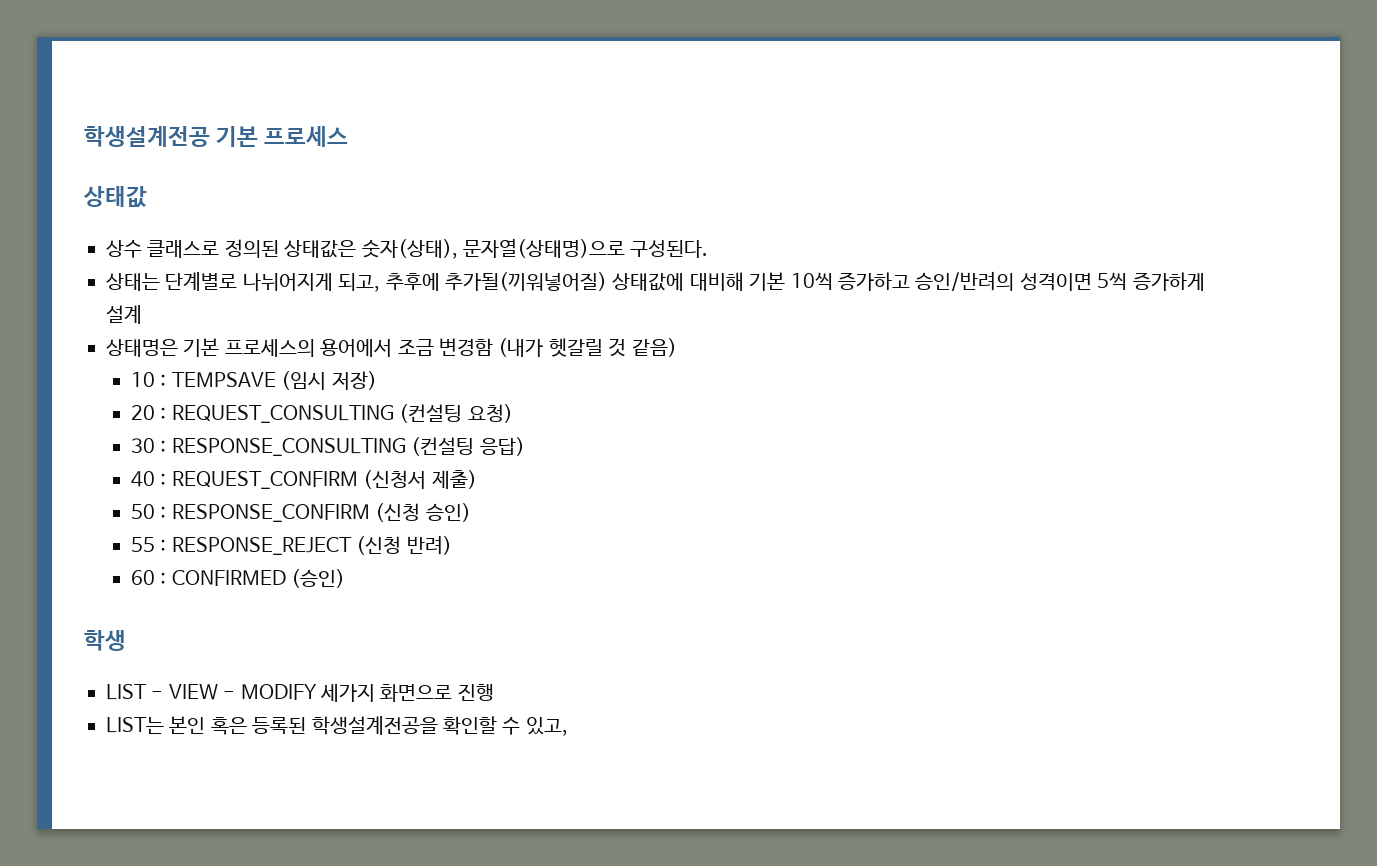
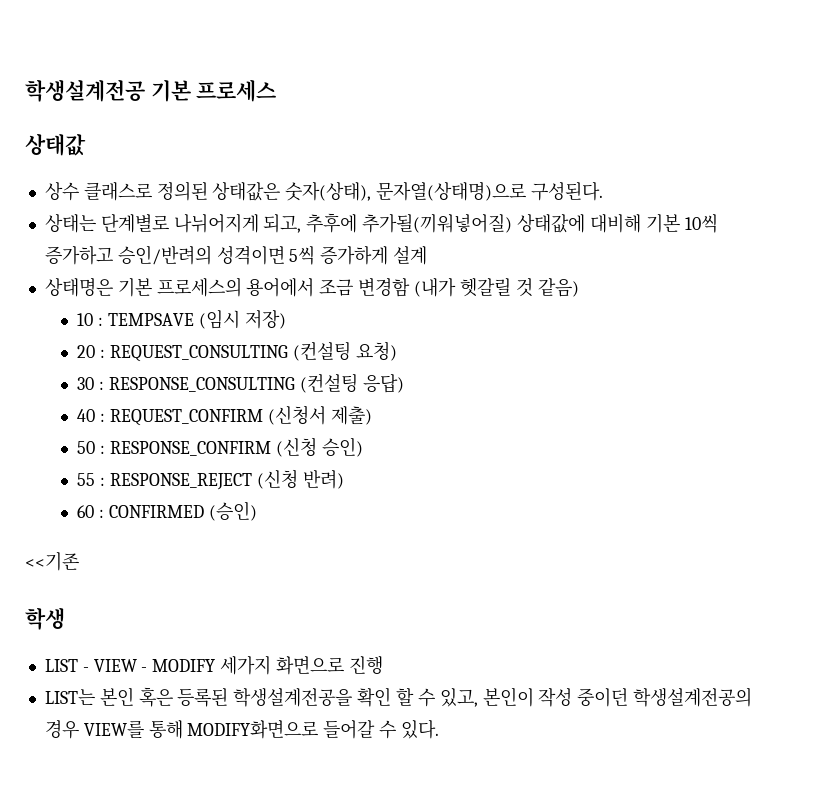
+ <<기존
- LIST는 본인 혹은 등록된 학생설계전공을 확인할 수 있고,
+ LIST는 본인 혹은 등록된 학생설계전공을 확인 할 수 있고, 본인이 작성 중이던 학생설계전공의 경우 VIEW를 통해 MODIFY화면으로 들어갈 수 있다.

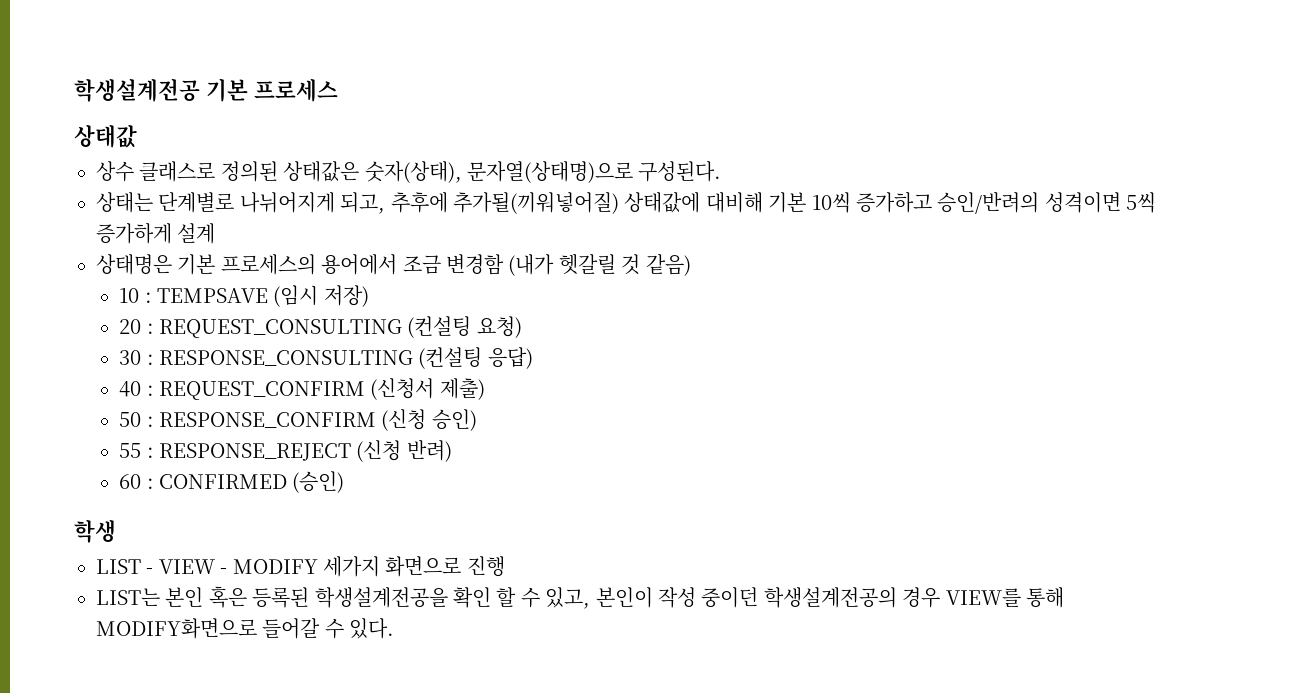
- <<기존

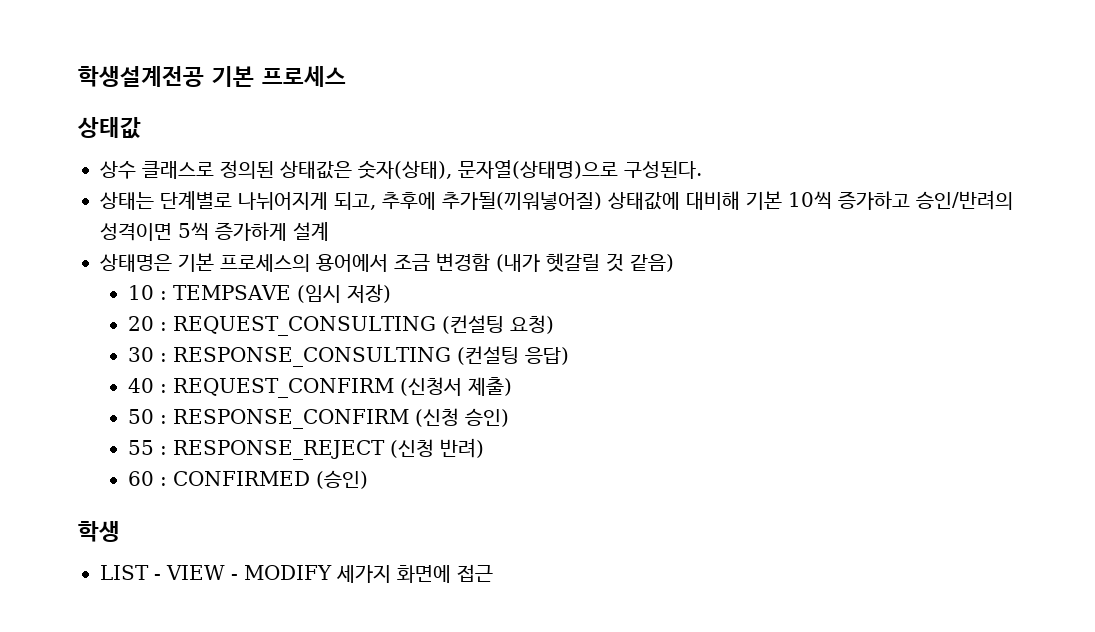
- LIST - VIEW - MODIFY 세가지 화면으로 진행
- LIST는 본인 혹은 등록된 학생설계전공을 확인 할 수 있고, 본인이 작성 중이던 학생설계전공의 경우 VIEW를 통해 MODIFY화면으로 들어갈 수 있다.
+ LIST - VIEW - MODIFY 세가지 화면에 접근

